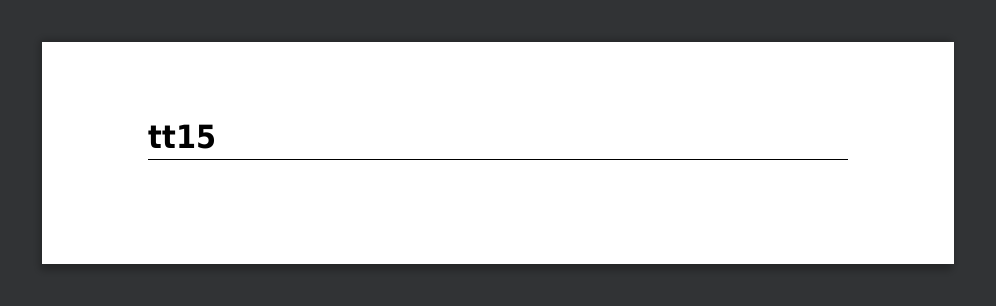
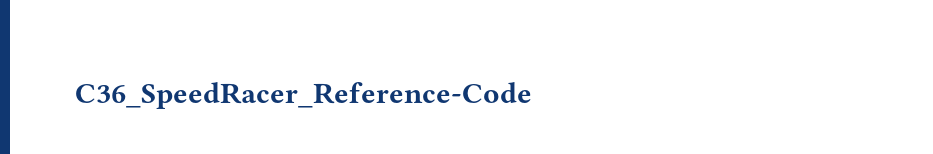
- tt15
+ C36_SpeedRacer_Reference-Code

